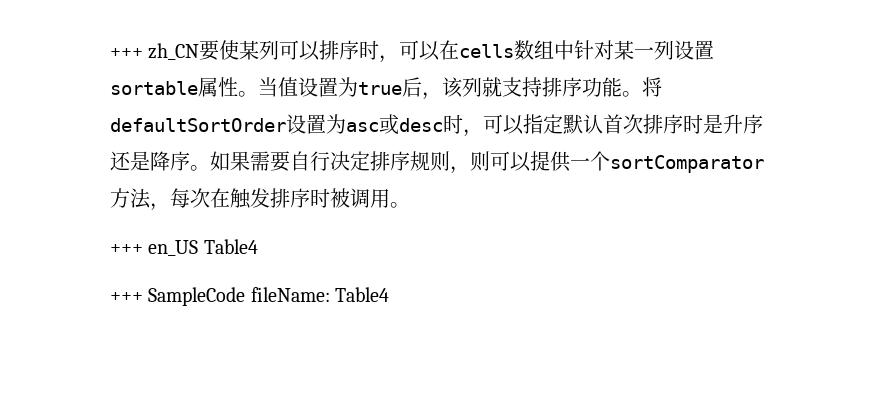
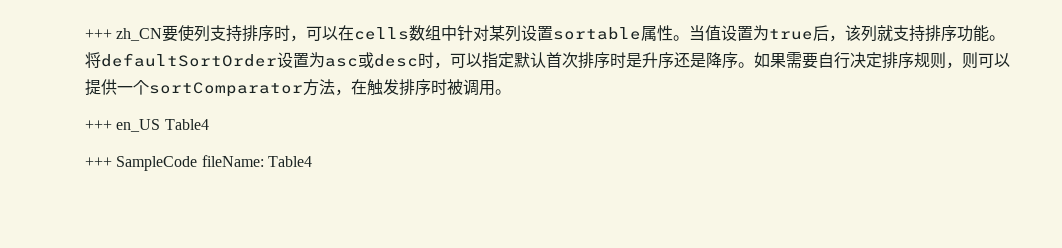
- +++ zh_CN要使某列可以排序时，可以在cells数组中针对某一列设置sortable属性。
+ +++ zh_CN要使列支持排序时，可以在cells数组中针对某列设置sortable属性。
- 如果需要自行决定排序规则，则可以提供一个sortComparator方法，每次在触发排序时被调用。
+ 如果需要自行决定排序规则，则可以提供一个sortComparator方法，在触发排序时被调用。

